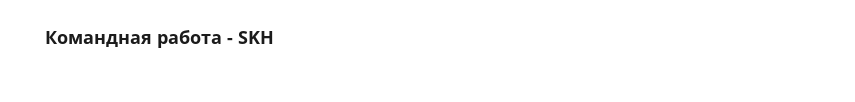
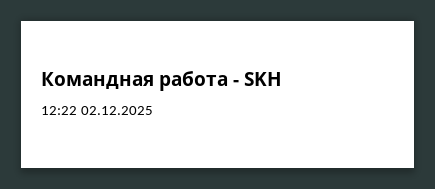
+ 12:22 02.12.2025

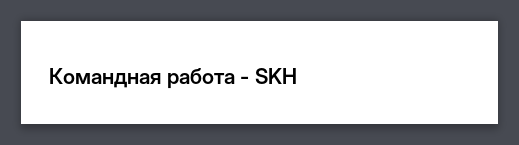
- 12:22 02.12.2025

